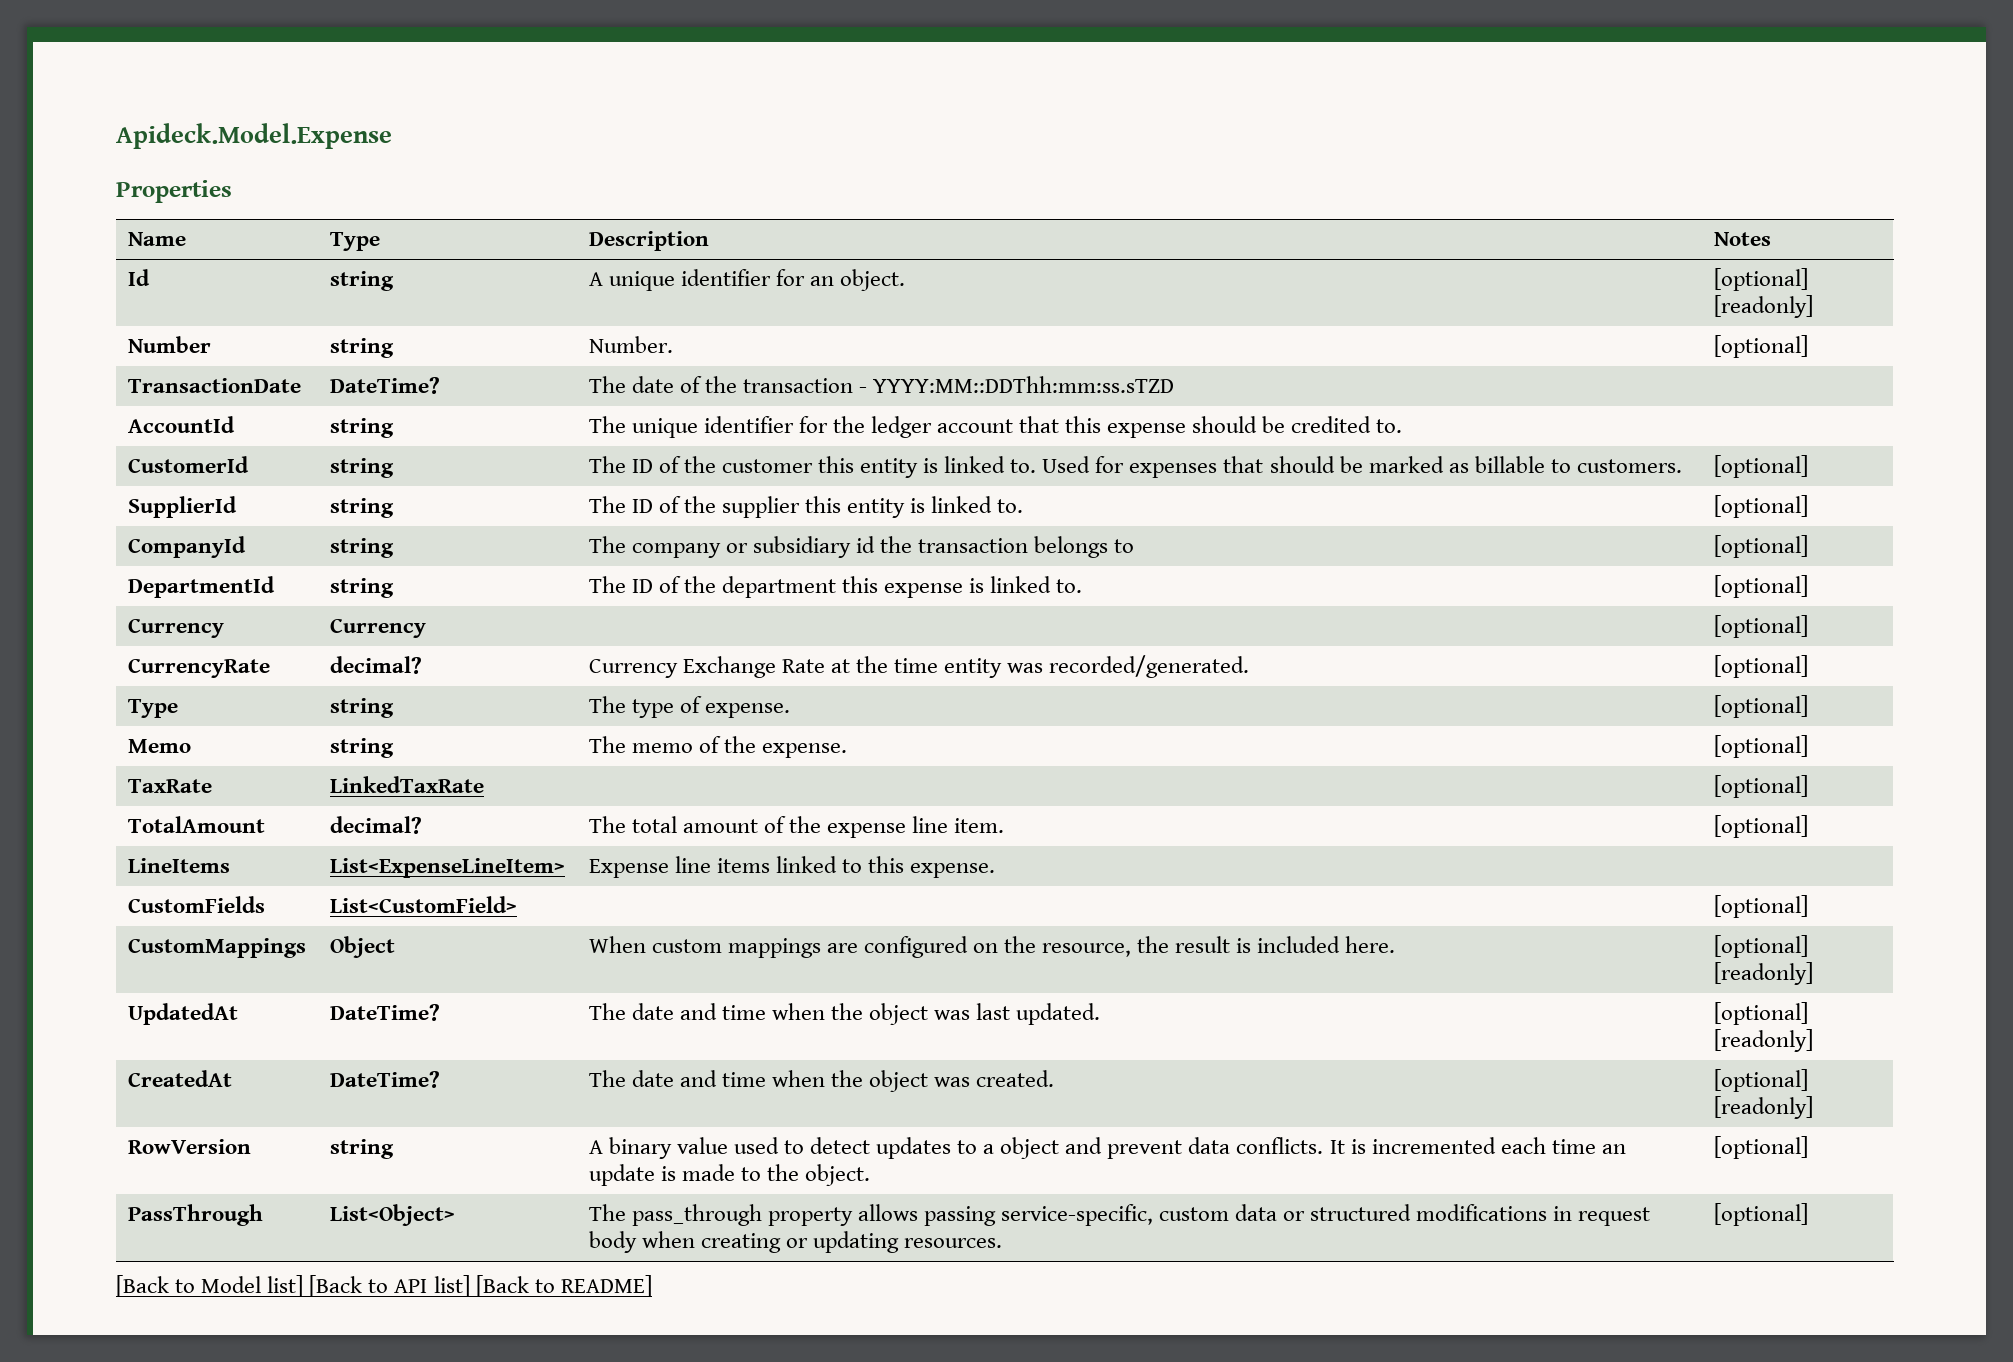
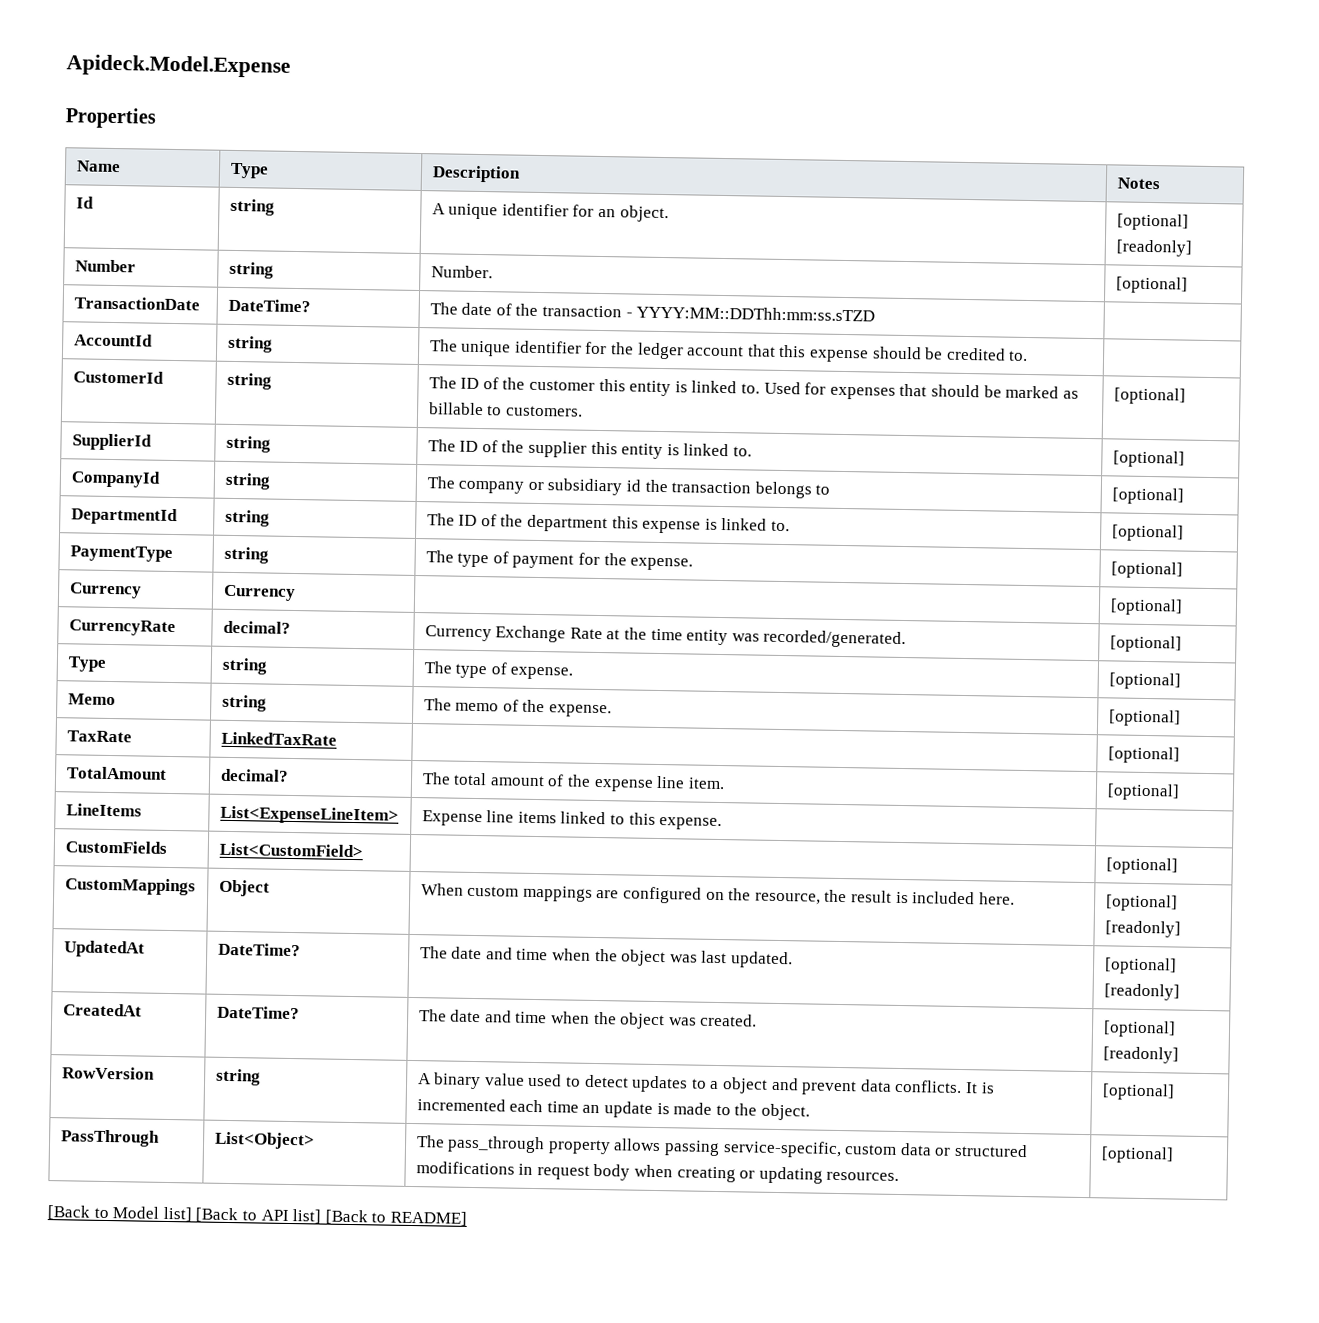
+ PaymentType | string | The type of payment for the expense. | [optional]

